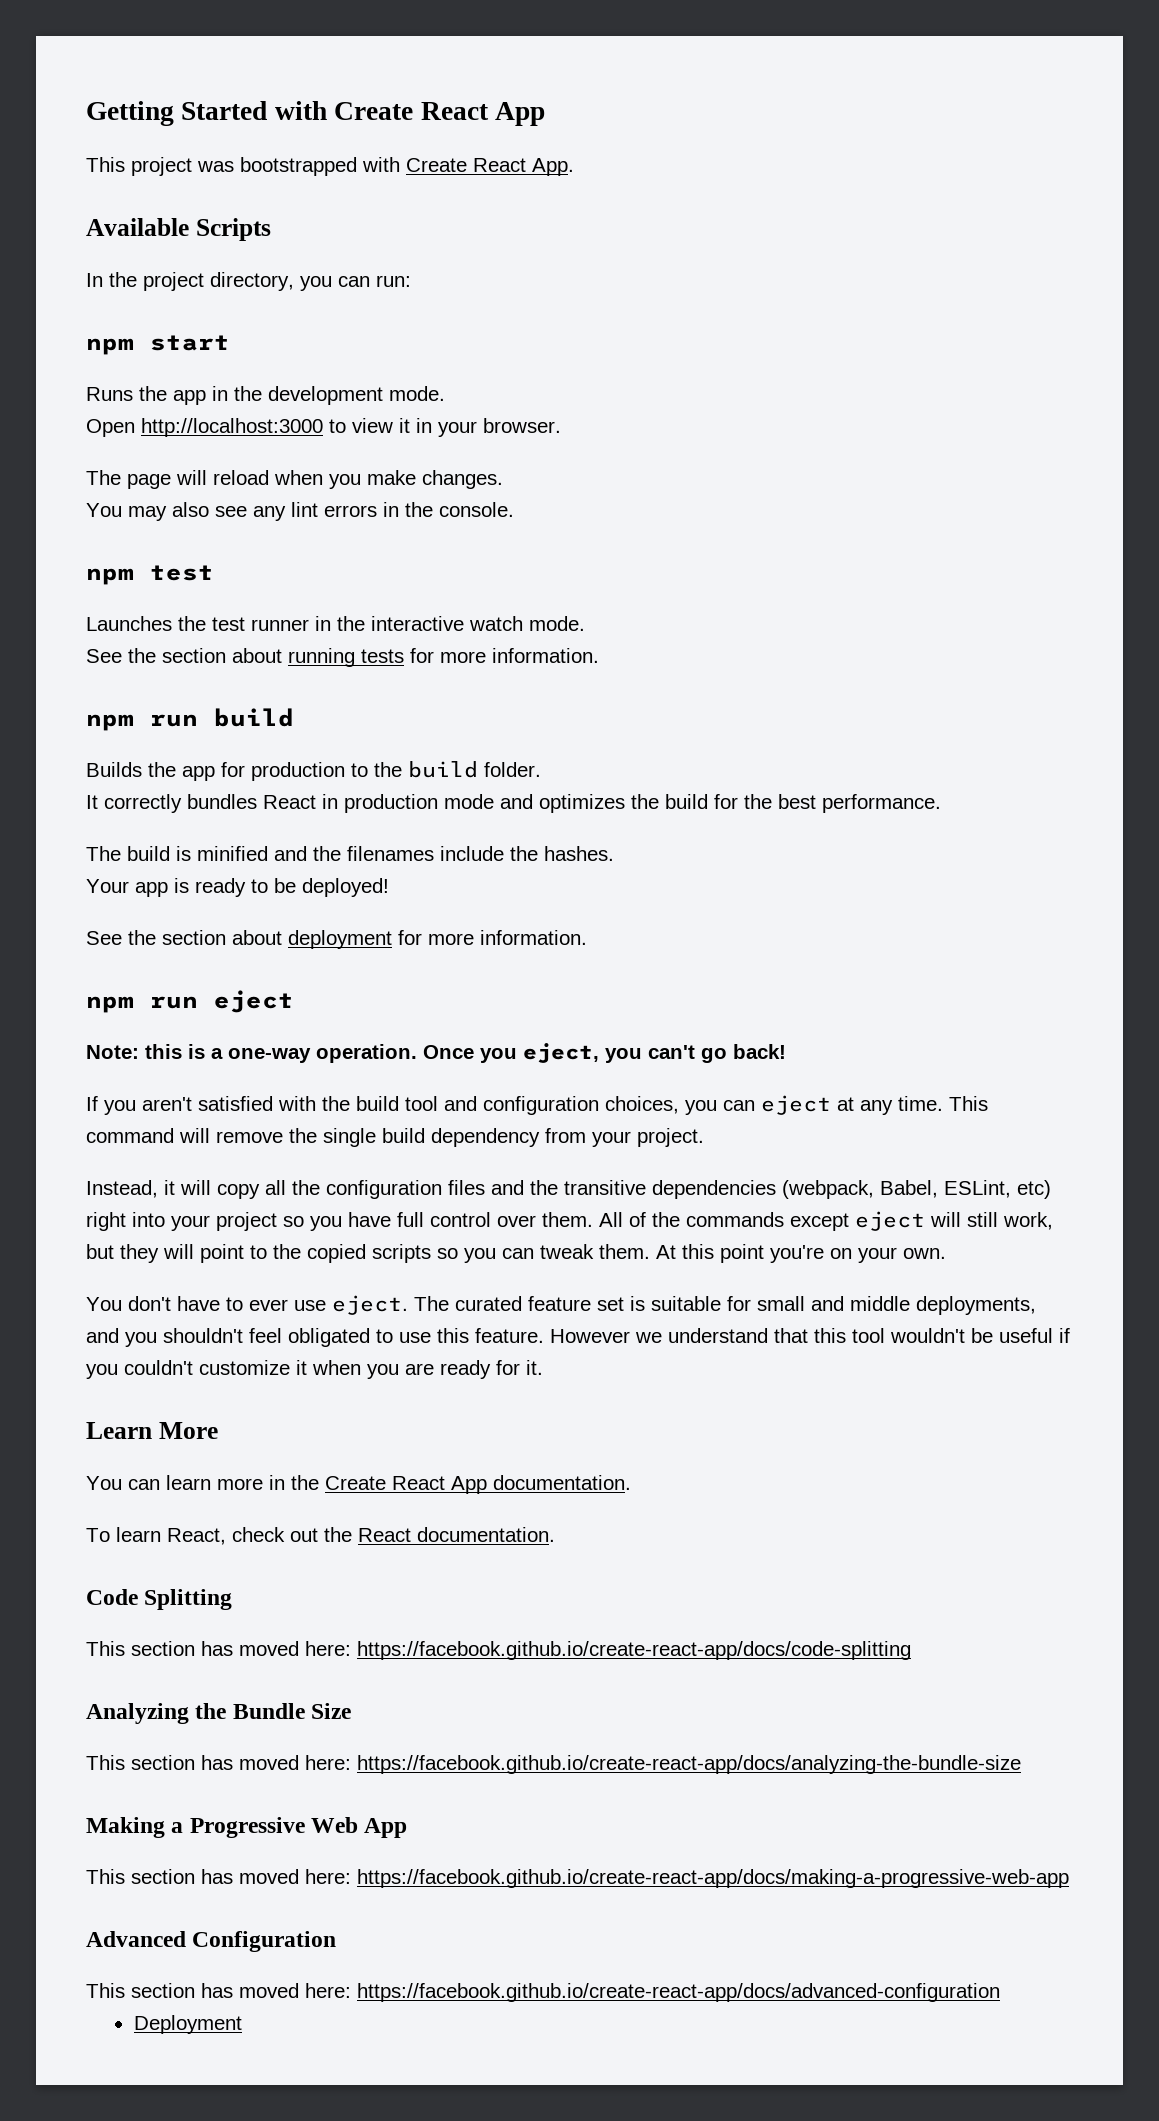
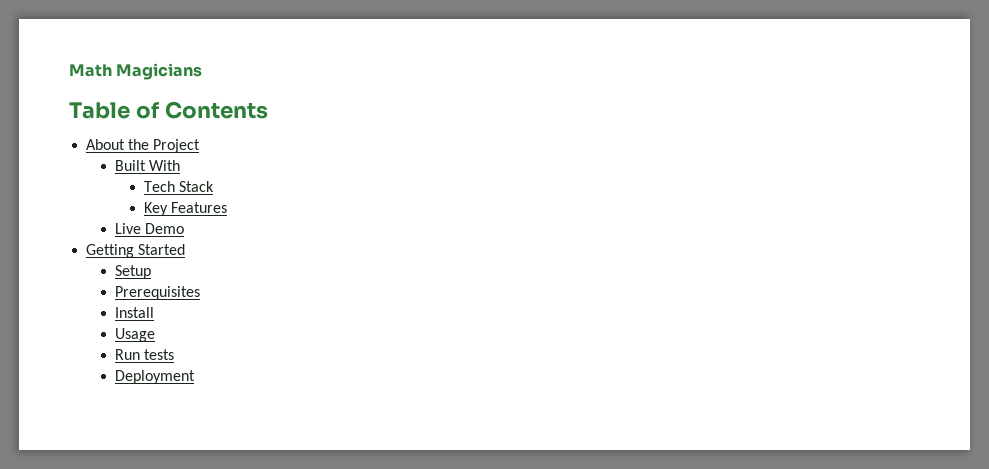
- Getting Started with Create React App
- This project was bootstrapped with Create React App.
- Available Scripts
- In the project directory, you can run:
- npm start
- Runs the app in the development mode.
- Open http://localhost:3000 to view it in your browser.
- The page will reload when you make changes.
- You may also see any lint errors in the console.
- npm test
- Launches the test runner in the interactive watch mode.
- See the section about running tests for more information.
- npm run build
- Builds the app for production to the build folder.
- It correctly bundles React in production mode and optimizes the build for the best performance.
- The build is minified and the filenames include the hashes.
- Your app is ready to be deployed!
- See the section about deployment for more information.
- npm run eject
- Note: this is a one-way operation. Once you eject, you can't go back!
- If you aren't satisfied with the build tool and configuration choices, you can eject at any time. This command will remove the single build dependency from your project.
- Instead, it will copy all the configuration files and the transitive dependencies (webpack, Babel, ESLint, etc) right into your project so you have full control over them. All of the commands except eject will still work, but they will point to the copied scripts so you can tweak them. At this point you're on your own.
- You don't have to ever use eject. The curated feature set is suitable for small and middle deployments, and you shouldn't feel obligated to use this feature. However we understand that this tool wouldn't be useful if you couldn't customize it when you are ready for it.
- Learn More
- You can learn more in the Create React App documentation.
- To learn React, check out the React documentation.
- Code Splitting
- This section has moved here: https://facebook.github.io/create-react-app/docs/code-splitting
- Analyzing the Bundle Size
- This section has moved here: https://facebook.github.io/create-react-app/docs/analyzing-the-bundle-size
- Making a Progressive Web App
- This section has moved here: https://facebook.github.io/create-react-app/docs/making-a-progressive-web-app
- Advanced Configuration
- This section has moved here: https://facebook.github.io/create-react-app/docs/advanced-configuration
+ Math Magicians
+ Table of Contents
+ About the Project
+ Built With
+ Tech Stack
+ Key Features
+ Live Demo
+ Getting Started
+ Setup
+ Prerequisites
+ Install
+ Usage
+ Run tests

